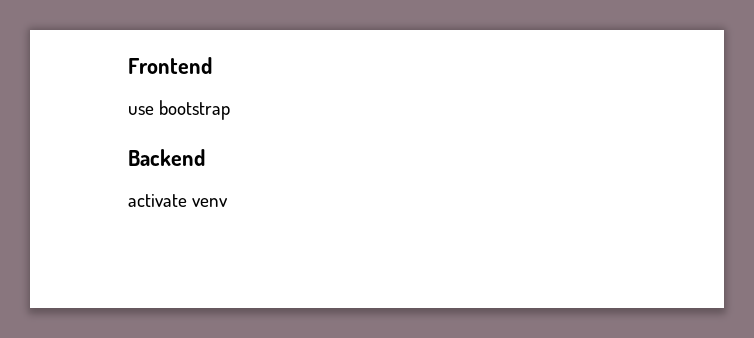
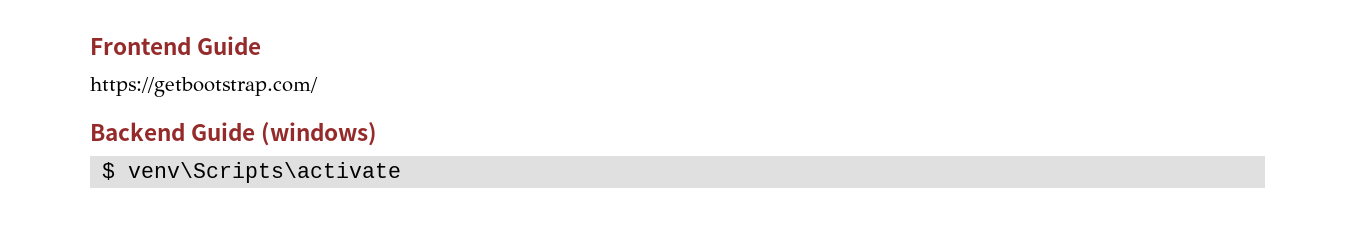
- Frontend
- use bootstrap
+ Frontend Guide
+ https://getbootstrap.com/
- Backend
- activate venv
+ Backend Guide (windows)
+ $ venv\Scripts\activate

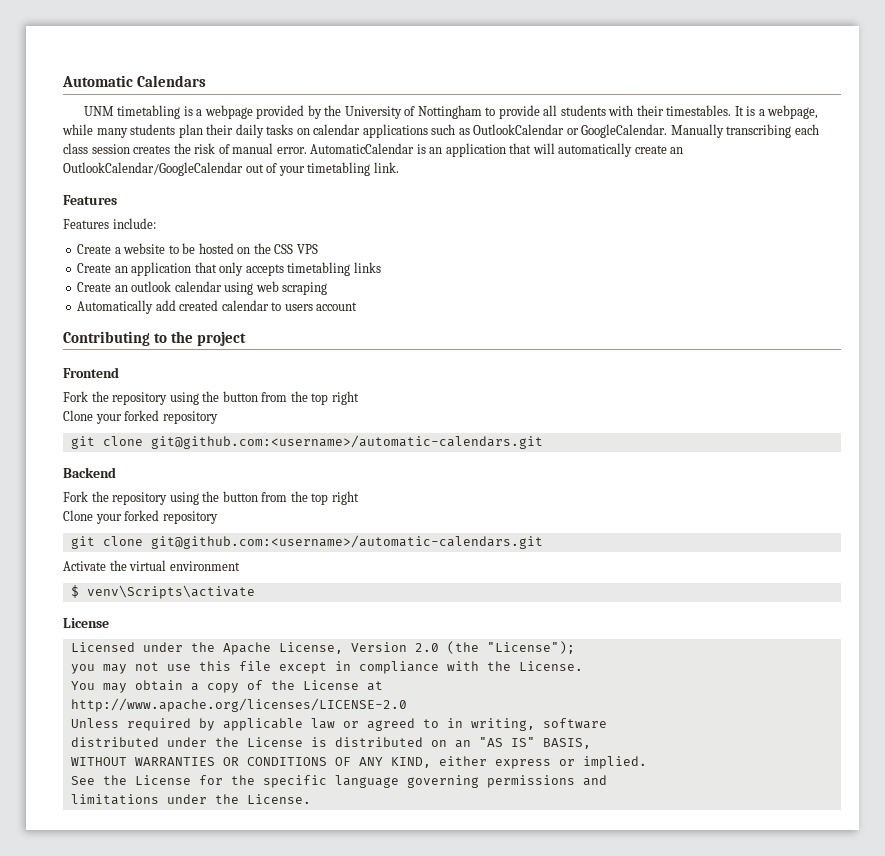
- Frontend Guide
- https://getbootstrap.com/
- Backend Guide (windows)
+ Automatic Calendars
+ UNM timetabling is a webpage provided by the University of Nottingham to provide all students with their timestables. It is a webpage, while many students plan their daily tasks on calendar applications such as OutlookCalendar or GoogleCalendar. Manually transcribing each class session creates the risk of manual error. AutomaticCalendar is an application that will automatically create an OutlookCalendar/GoogleCalendar out of your timetabling link.
+ Features
+ Features include:
+ Create a website to be hosted on the CSS VPS
+ Create an application that only accepts timetabling links
+ Create an outlook calendar using web scraping
+ Automatically add created calendar to users account
+ Contributing to the project
+ Frontend
+ Fork the repository using the button from the top right
+ Clone your forked repository
+ git clone git@github.com:<username>/automatic-calendars.git
+ Backend
+ Fork the repository using the button from the top right
+ Clone your forked repository
+ git clone git@github.com:<username>/automatic-calendars.git
+ Activate the virtual environment
  $ venv\Scripts\activate
+ License
+ Licensed under the Apache License, Version 2.0 (the "License");
+ you may not use this file except in compliance with the License.
+ You may obtain a copy of the License at
+ http://www.apache.org/licenses/LICENSE-2.0
+ Unless required by applicable law or agreed to in writing, software
+ distributed under the License is distributed on an "AS IS" BASIS,
+ WITHOUT WARRANTIES OR CONDITIONS OF ANY KIND, either express or implied.
+ See the License for the specific language governing permissions and
+ limitations under the License.

